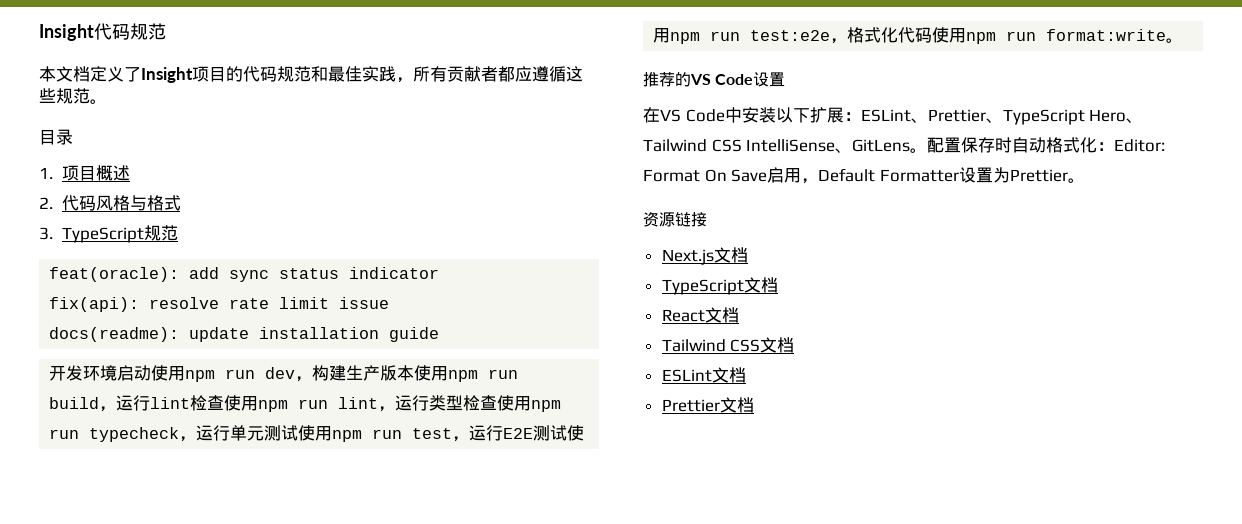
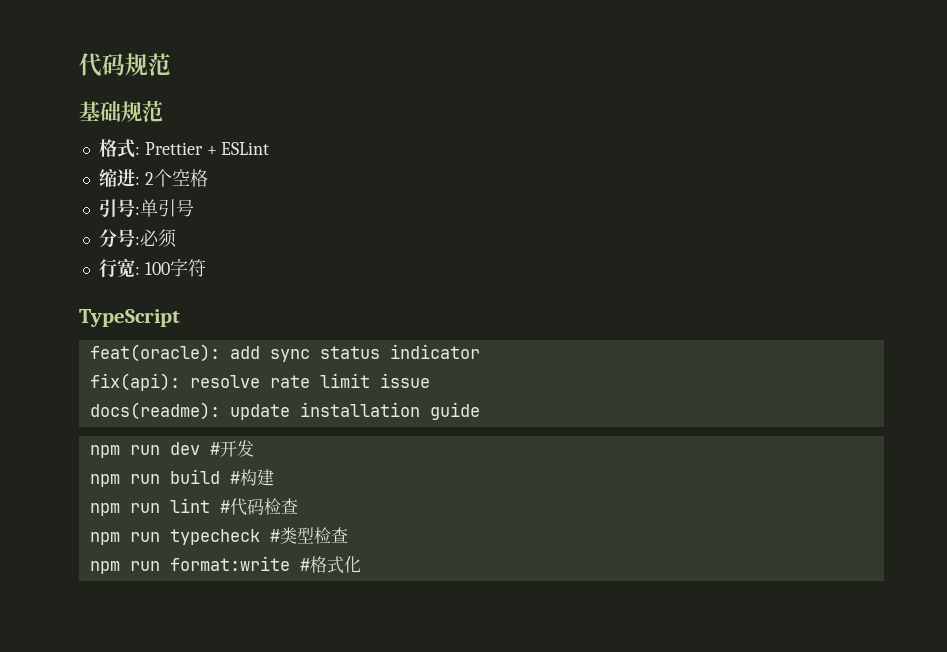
- Insight代码规范
+ 代码规范
- 本文档定义了Insight项目的代码规范和最佳实践，所有贡献者都应遵循这些规范。
- 目录
- 1.项目概述
- 2.代码风格与格式
- 3. TypeScript规范
+ 基础规范
+ 格式: Prettier + ESLint
+ 缩进: 2个空格
+ 引号:单引号
+ 分号:必须
+ 行宽: 100字符
+ TypeScript
- 开发环境启动使用npm run dev，构建生产版本使用npm run build，运行lint检查使用npm run lint，运行类型检查使用npm run typecheck，运行单元测试使用npm run test，运行E2E测试使用npm run test:e2e，格式化代码使用npm run format:write。
- 推荐的VS Code设置
- 在VS Code中安装以下扩展：ESLint、Prettier、TypeScript Hero、Tailwind CSS IntelliSense、GitLens。配置保存时自动格式化：Editor: Format On Save启用，Default Formatter设置为Prettier。
- 资源链接
- Next.js文档
- TypeScript文档
- React文档
- Tailwind CSS文档
- ESLint文档
- Prettier文档
+ npm run dev #开发
+ npm run build #构建
+ npm run lint #代码检查
+ npm run typecheck #类型检查
+ npm run format:write #格式化

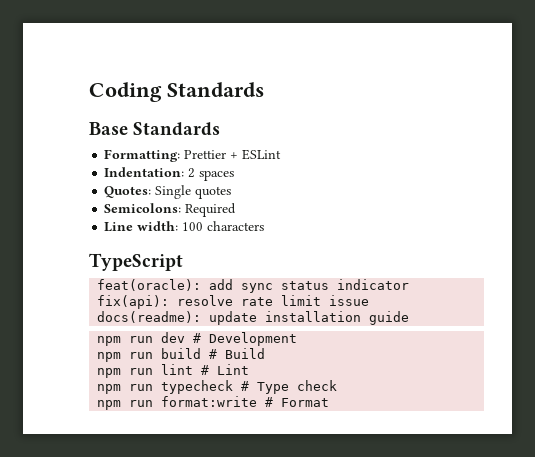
- 代码规范
- 基础规范
- 格式: Prettier + ESLint
- 缩进: 2个空格
- 引号:单引号
- 分号:必须
- 行宽: 100字符
+ Coding Standards
+ Base Standards
+ Formatting: Prettier + ESLint
+ Indentation: 2 spaces
+ Quotes: Single quotes
+ Semicolons: Required
+ Line width: 100 characters
- npm run dev #开发
+ npm run dev # Development
- npm run build #构建
+ npm run build # Build
- npm run lint #代码检查
+ npm run lint # Lint
- npm run typecheck #类型检查
+ npm run typecheck # Type check
- npm run format:write #格式化
+ npm run format:write # Format

